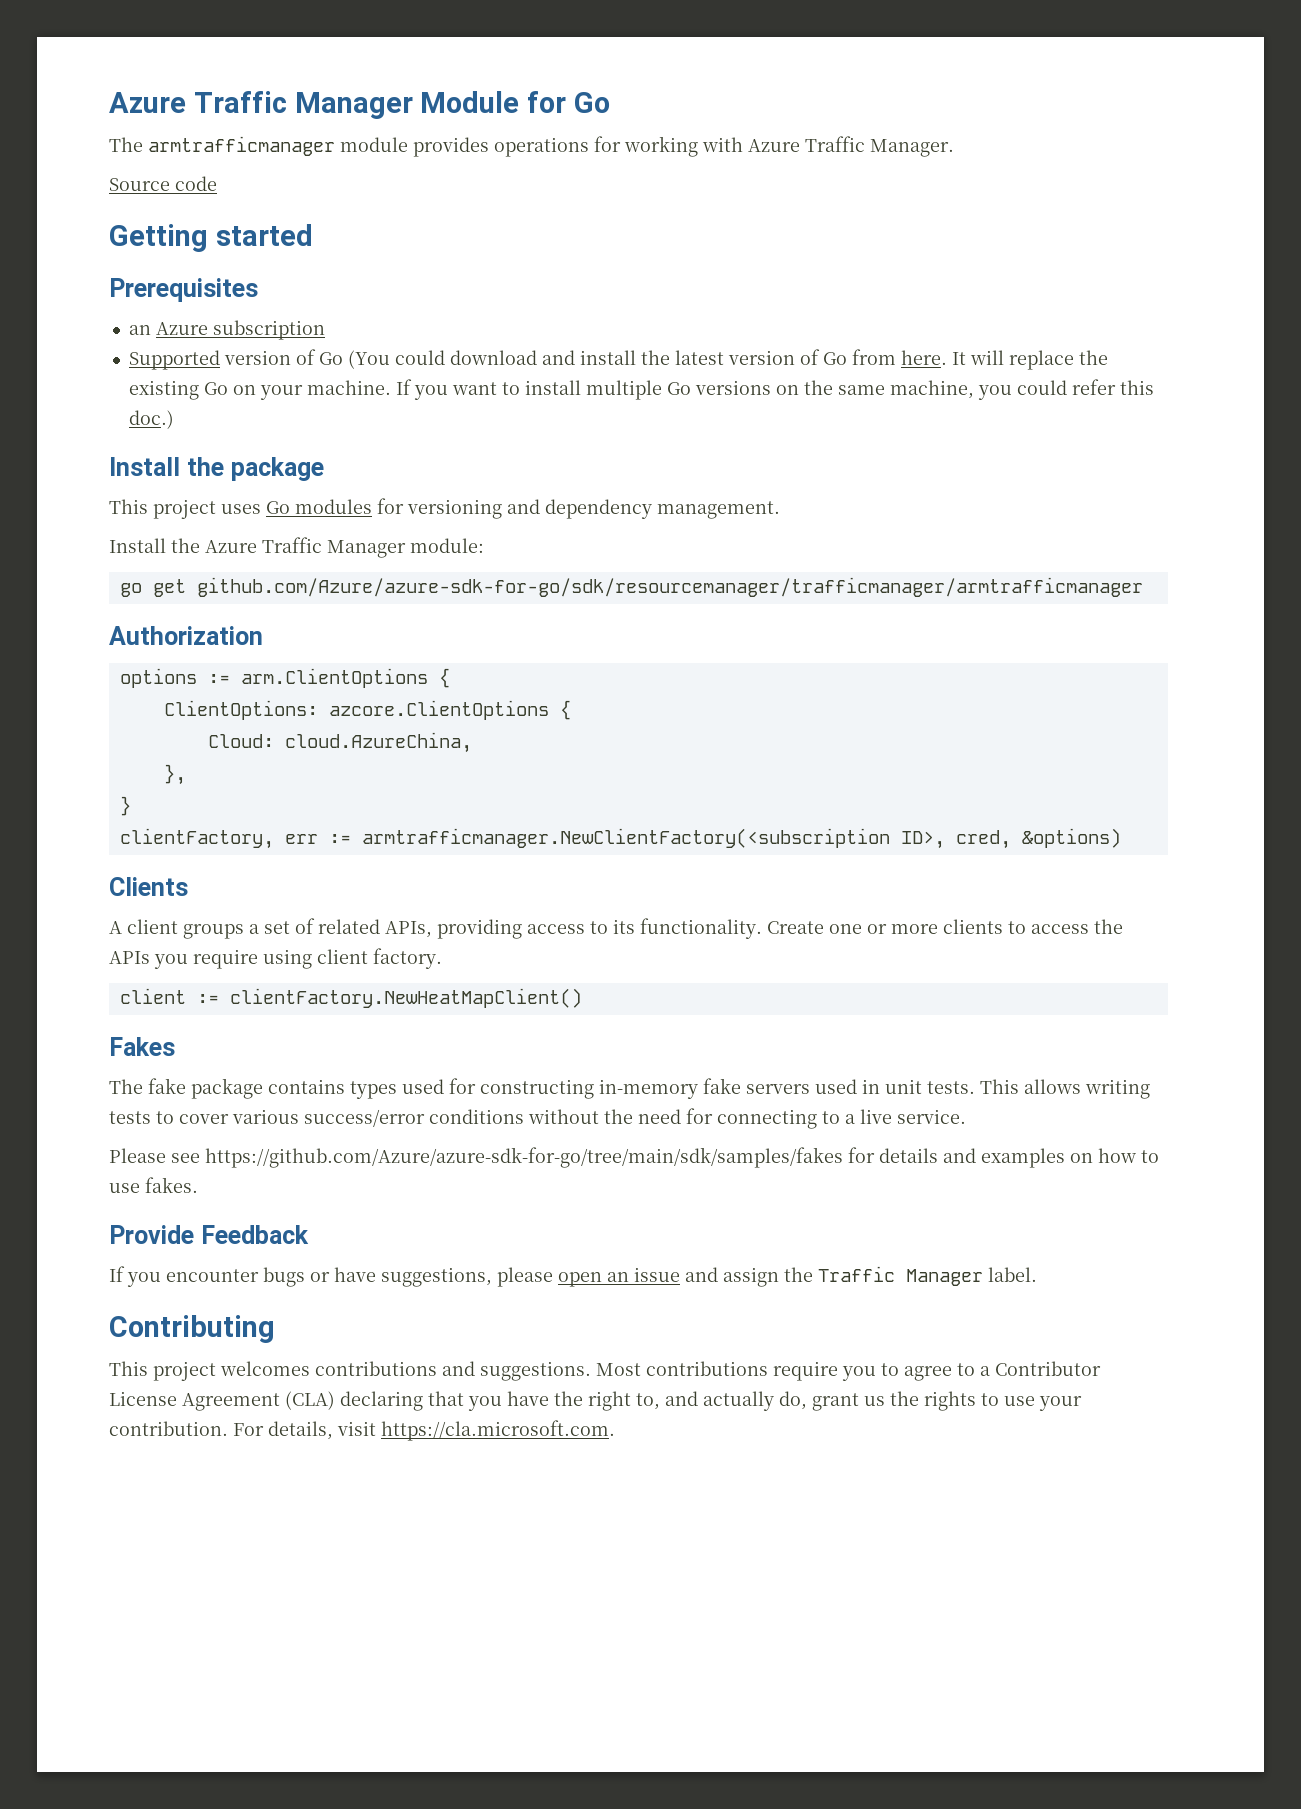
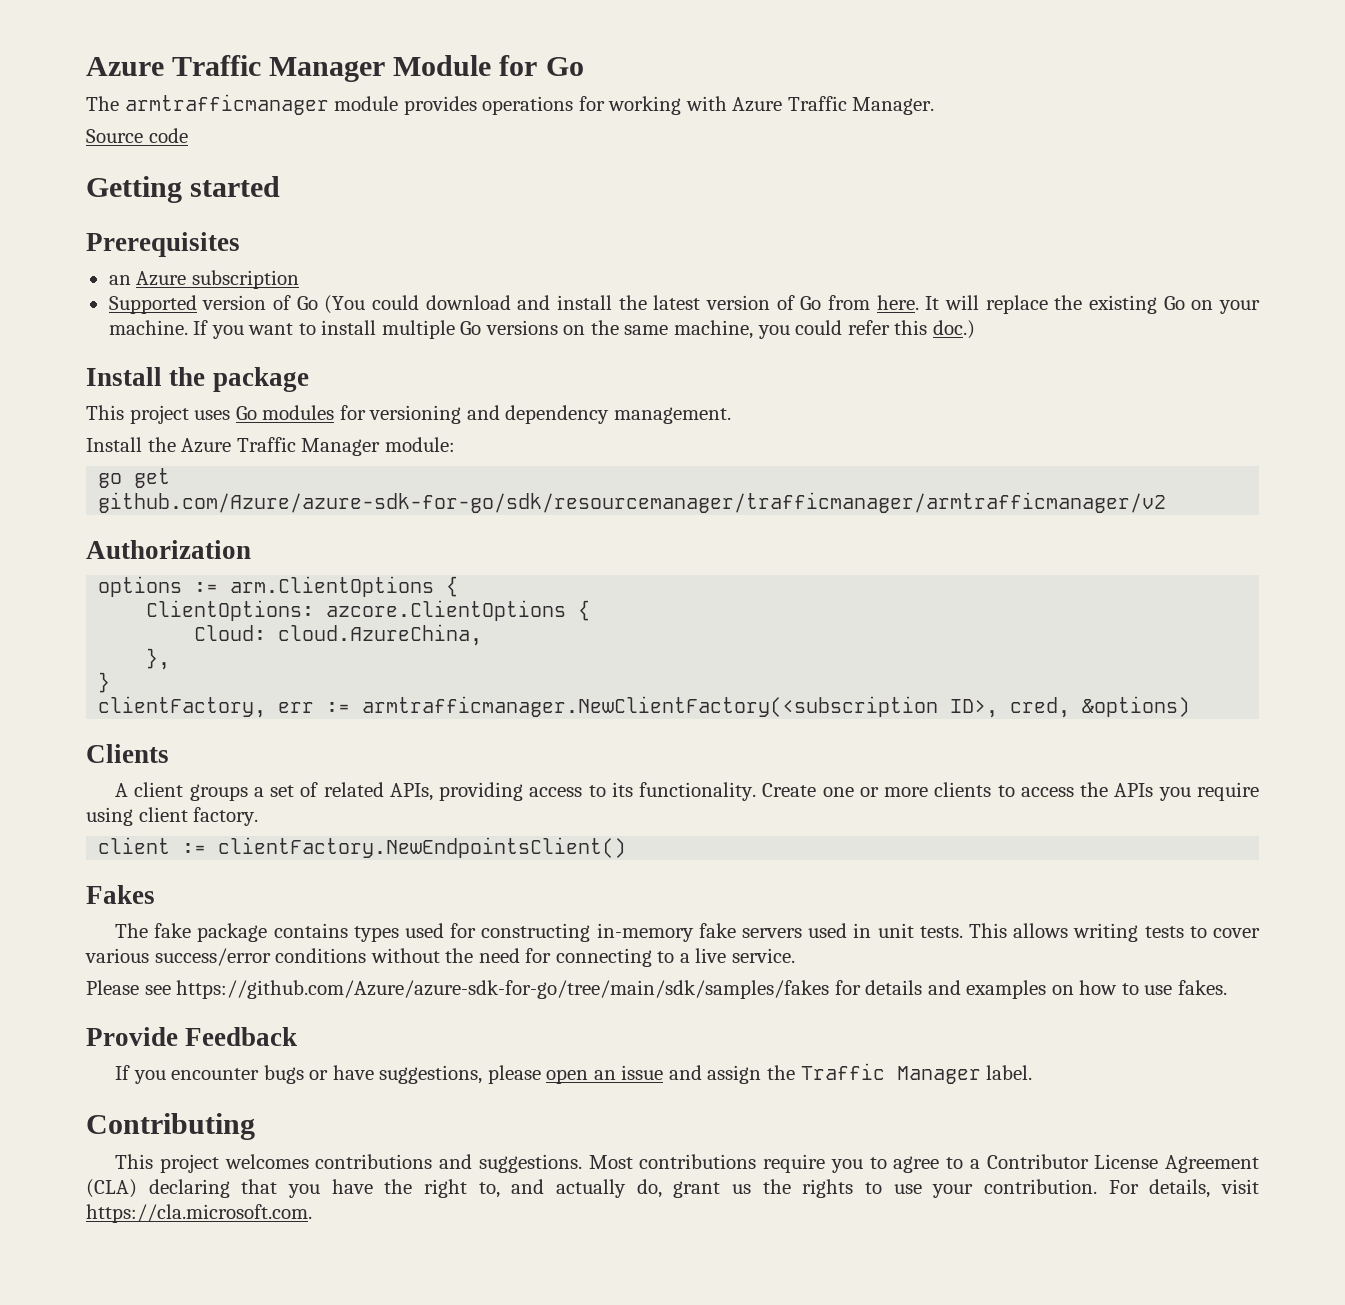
- go get github.com/Azure/azure-sdk-for-go/sdk/resourcemanager/trafficmanager/armtrafficmanager
+ go get github.com/Azure/azure-sdk-for-go/sdk/resourcemanager/trafficmanager/armtrafficmanager/v2
- client := clientFactory.NewHeatMapClient()
+ client := clientFactory.NewEndpointsClient()

